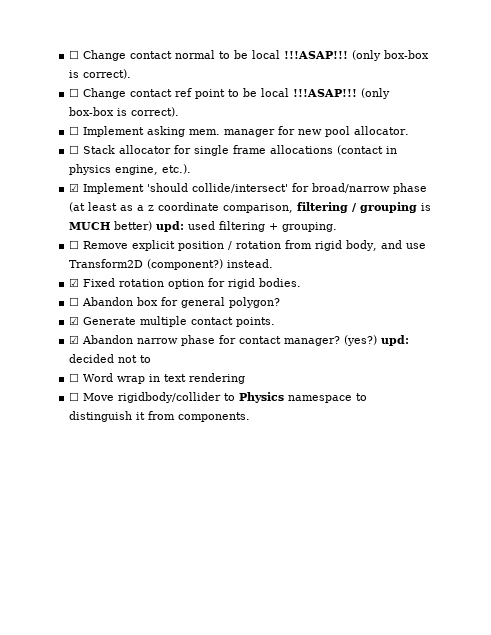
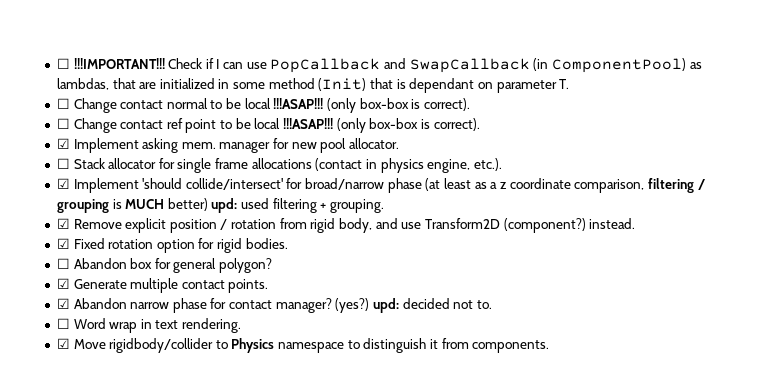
+ ☐ !!!IMPORTANT!!! Check if I can use PopCallback and SwapCallback (in ComponentPool) as lambdas, that are initialized in some method (Init) that is dependant on parameter T.
- ☐ Implement asking mem. manager for new pool allocator.
+ ☑ Implement asking mem. manager for new pool allocator.
- ☐ Remove explicit position / rotation from rigid body, and use Transform2D (component?) instead.
+ ☑ Remove explicit position / rotation from rigid body, and use Transform2D (component?) instead.
- (yes?) upd: decided not to
+ (yes?) upd: decided not to.
- ☐ Word wrap in text rendering
- ☐ Move rigidbody/collider to Physics namespace to distinguish it from components.
+ ☐ Word wrap in text rendering.
+ ☑ Move rigidbody/collider to Physics namespace to distinguish it from components.

